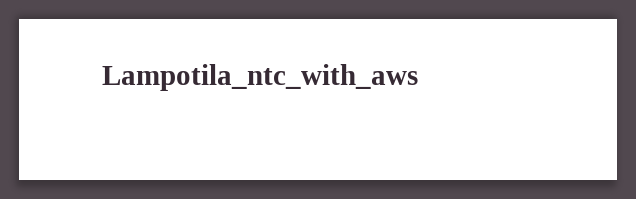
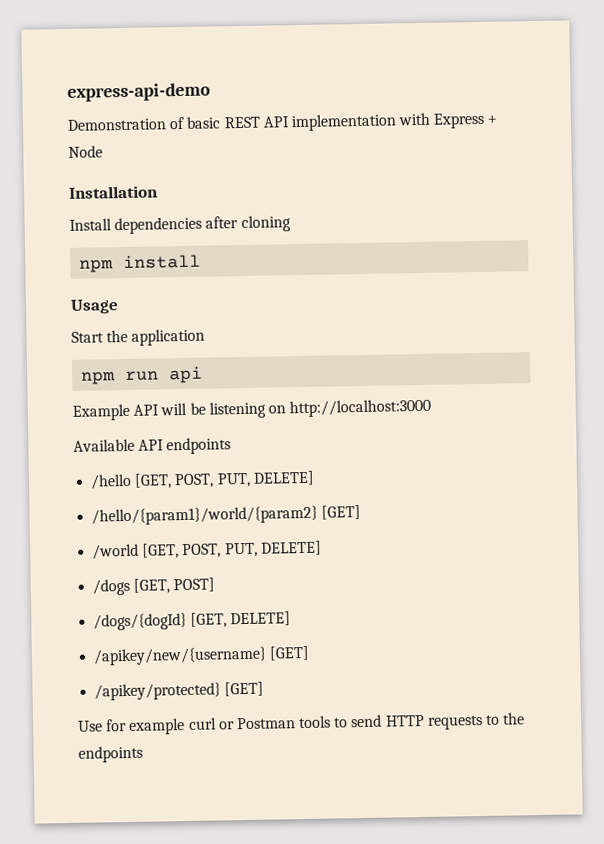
- Lampotila_ntc_with_aws
+ express-api-demo
+ Demonstration of basic REST API implementation with Express + Node
+ Installation
+ Install dependencies after cloning
+ npm install
+ Usage
+ Start the application
+ npm run api
+ Example API will be listening on http://localhost:3000
+ Available API endpoints
+ /hello [GET, POST, PUT, DELETE]
+ /hello/{param1}/world/{param2} [GET]
+ /world [GET, POST, PUT, DELETE]
+ /dogs [GET, POST]
+ /dogs/{dogId} [GET, DELETE]
+ /apikey/new/{username} [GET]
+ /apikey/protected} [GET]
+ Use for example curl or Postman tools to send HTTP requests to the endpoints

